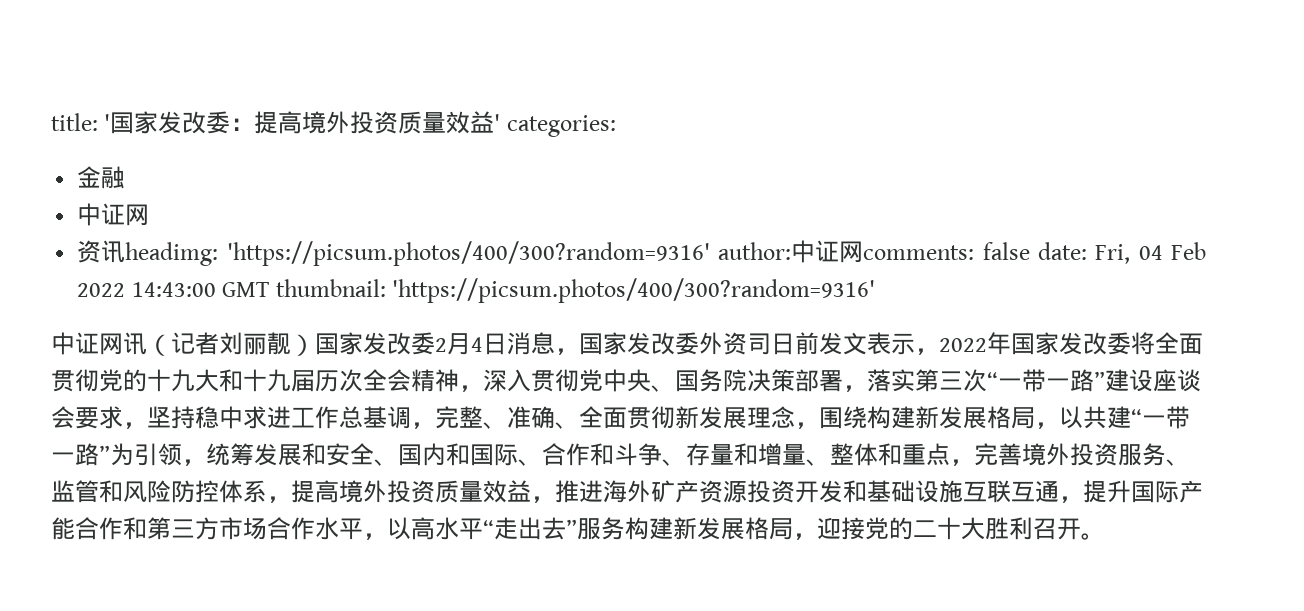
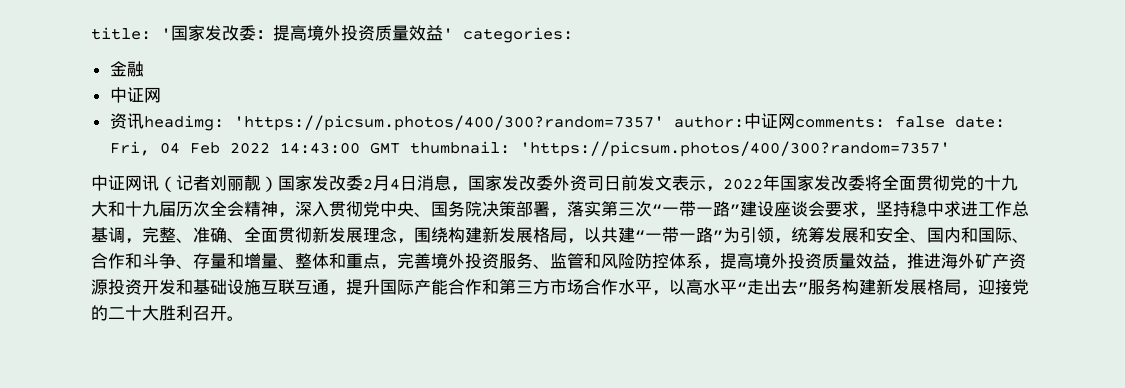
- 资讯headimg: 'https://picsum.photos/400/300?random=9316' author:中证网comments: false date: Fri, 04 Feb 2022 14:43:00 GMT thumbnail: 'https://picsum.photos/400/300?random=9316'
+ 资讯headimg: 'https://picsum.photos/400/300?random=7357' author:中证网comments: false date: Fri, 04 Feb 2022 14:43:00 GMT thumbnail: 'https://picsum.photos/400/300?random=7357'

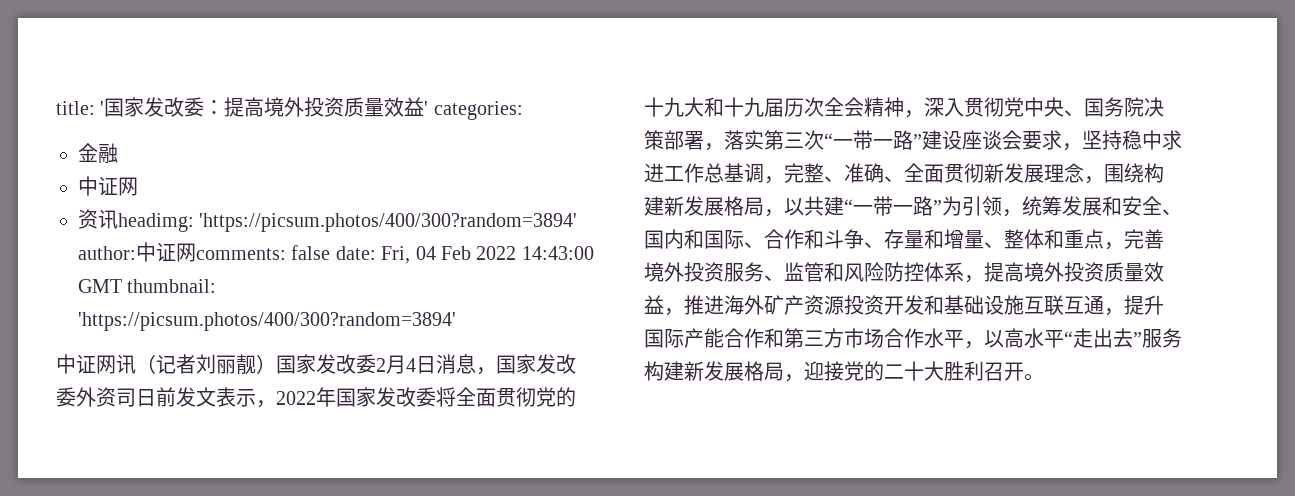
- 资讯headimg: 'https://picsum.photos/400/300?random=7357' author:中证网comments: false date: Fri, 04 Feb 2022 14:43:00 GMT thumbnail: 'https://picsum.photos/400/300?random=7357'
+ 资讯headimg: 'https://picsum.photos/400/300?random=3894' author:中证网comments: false date: Fri, 04 Feb 2022 14:43:00 GMT thumbnail: 'https://picsum.photos/400/300?random=3894'

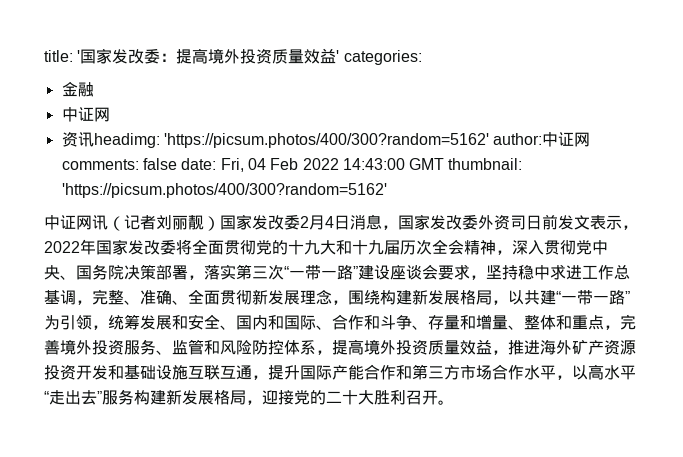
- 资讯headimg: 'https://picsum.photos/400/300?random=3894' author:中证网comments: false date: Fri, 04 Feb 2022 14:43:00 GMT thumbnail: 'https://picsum.photos/400/300?random=3894'
+ 资讯headimg: 'https://picsum.photos/400/300?random=5162' author:中证网comments: false date: Fri, 04 Feb 2022 14:43:00 GMT thumbnail: 'https://picsum.photos/400/300?random=5162'

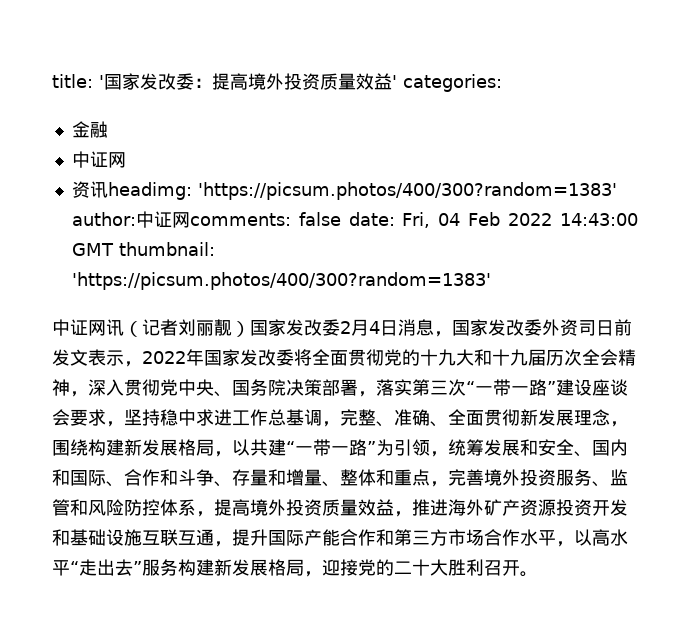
- 资讯headimg: 'https://picsum.photos/400/300?random=5162' author:中证网comments: false date: Fri, 04 Feb 2022 14:43:00 GMT thumbnail: 'https://picsum.photos/400/300?random=5162'
+ 资讯headimg: 'https://picsum.photos/400/300?random=1383' author:中证网comments: false date: Fri, 04 Feb 2022 14:43:00 GMT thumbnail: 'https://picsum.photos/400/300?random=1383'

